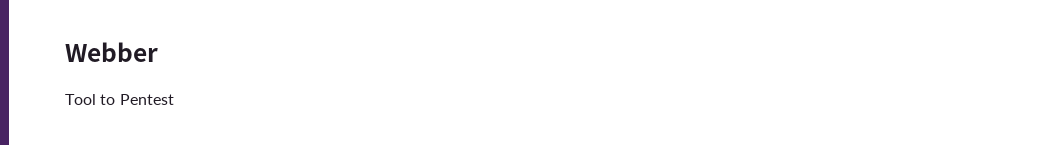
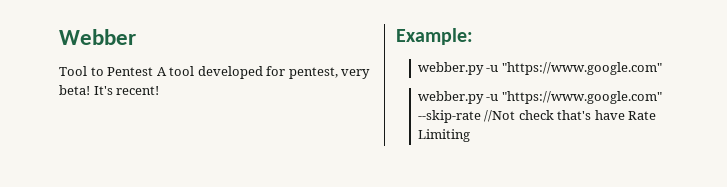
- Tool to Pentest
+ Tool to Pentest A tool developed for pentest, very beta! It's recent!
+ Example:
+ webber.py -u "https://www.google.com"
+ webber.py -u "https://www.google.com" --skip-rate //Not check that's have Rate Limiting

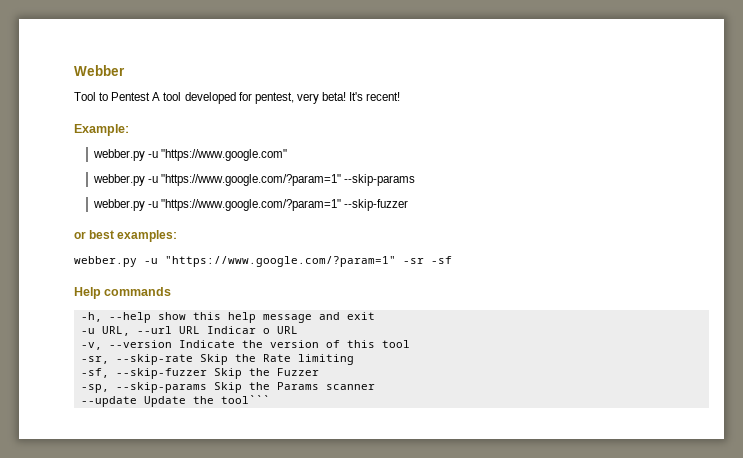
- webber.py -u "https://www.google.com" --skip-rate //Not check that's have Rate Limiting
+ webber.py -u "https://www.google.com/?param=1" --skip-params
+ webber.py -u "https://www.google.com/?param=1" --skip-fuzzer
+ or best examples:
+ webber.py -u "https://www.google.com/?param=1" -sr -sf
+ Help commands
+ -h, --help show this help message and exit
+ -u URL, --url URL Indicar o URL
+ -v, --version Indicate the version of this tool
+ -sr, --skip-rate Skip the Rate limiting
+ -sf, --skip-fuzzer Skip the Fuzzer
+ -sp, --skip-params Skip the Params scanner
+ --update Update the tool```

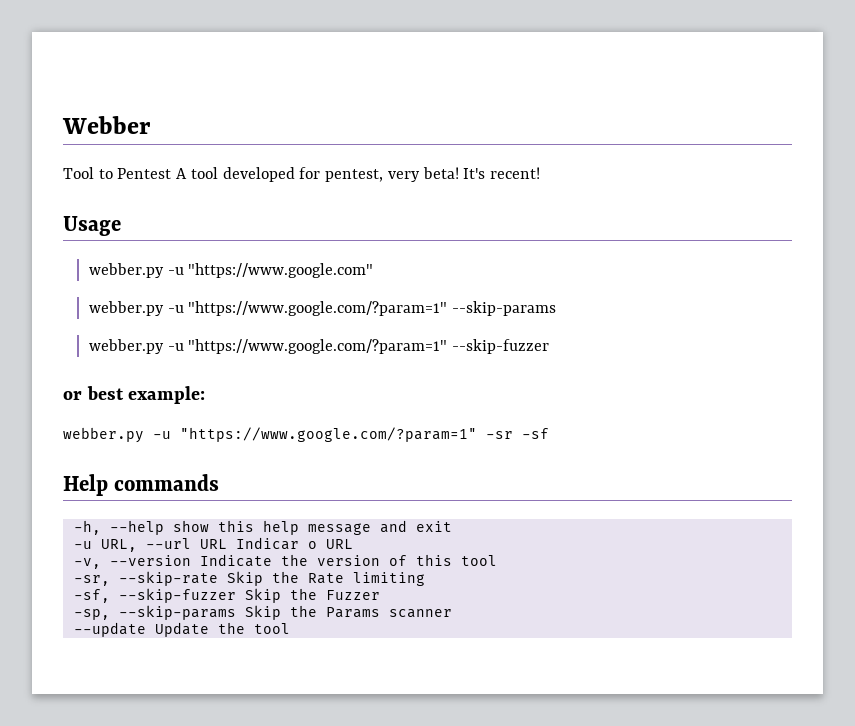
- Example:
+ Usage
- or best examples:
+ or best example:
- --update Update the tool```
+ --update Update the tool

